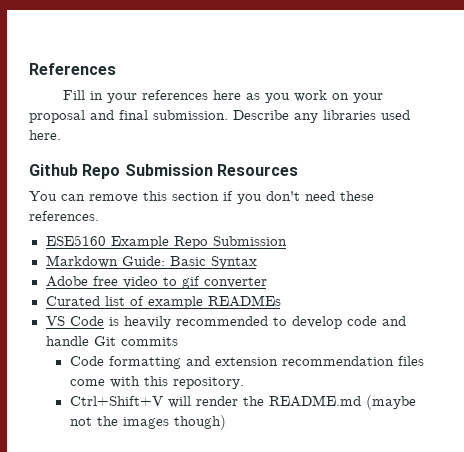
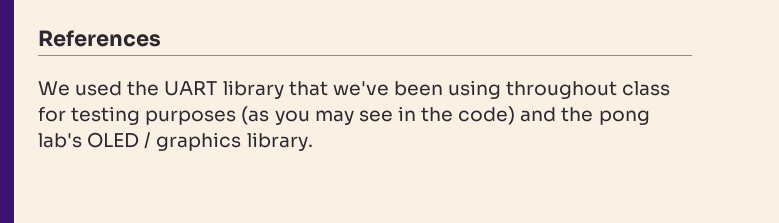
- Fill in your references here as you work on your proposal and final submission. Describe any libraries used here.
- Github Repo Submission Resources
- You can remove this section if you don't need these references.
- ESE5160 Example Repo Submission
- Markdown Guide: Basic Syntax
- Adobe free video to gif converter
- Curated list of example READMEs
- VS Code is heavily recommended to develop code and handle Git commits
- Code formatting and extension recommendation files come with this repository.
- Ctrl+Shift+V will render the README.md (maybe not the images though)
+ We used the UART library that we've been using throughout class for testing purposes (as you may see in the code) and the pong lab's OLED / graphics library.

